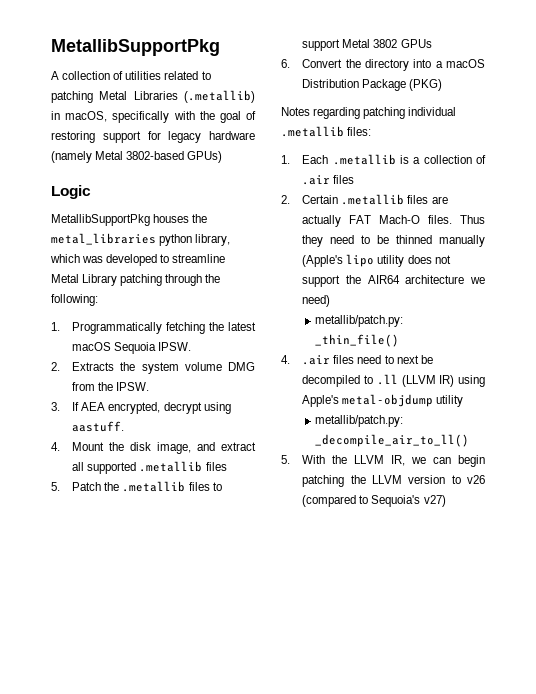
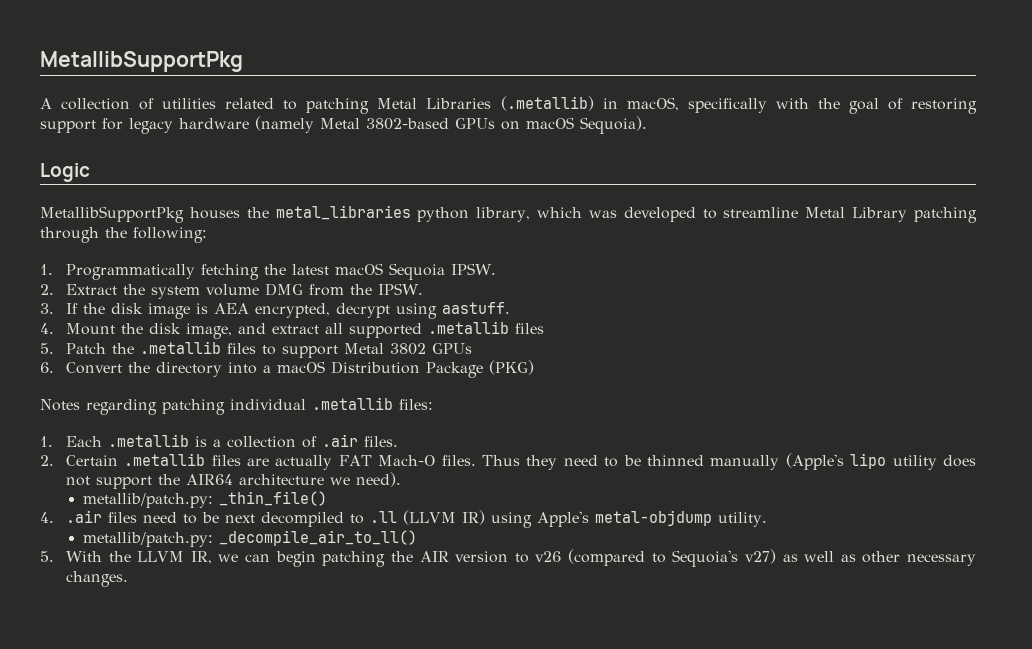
- A collection of utilities related to patching Metal Libraries (.metallib) in macOS, specifically with the goal of restoring support for legacy hardware (namely Metal 3802-based GPUs)
+ A collection of utilities related to patching Metal Libraries (.metallib) in macOS, specifically with the goal of restoring support for legacy hardware (namely Metal 3802-based GPUs on macOS Sequoia).
- 2. Extracts the system volume DMG from the IPSW.
+ 2. Extract the system volume DMG from the IPSW.
- 3. If AEA encrypted, decrypt using aastuff.
+ 3. If the disk image is AEA encrypted, decrypt using aastuff.
- 1. Each .metallib is a collection of .air files
+ 1. Each .metallib is a collection of .air files.
- Thus they need to be thinned manually (Apple's lipo utility does not support the AIR64 architecture we need)
+ Thus they need to be thinned manually (Apple's lipo utility does not support the AIR64 architecture we need).
- 4. .air files need to next be decompiled to .ll (LLVM IR) using Apple's metal-objdump utility
+ 4. .air files need to be next decompiled to .ll (LLVM IR) using Apple's metal-objdump utility.
- 5. With the LLVM IR, we can begin patching the LLVM version to v26 (compared to Sequoia's v27)
+ 5. With the LLVM IR, we can begin patching the AIR version to v26 (compared to Sequoia's v27) as well as other necessary changes.

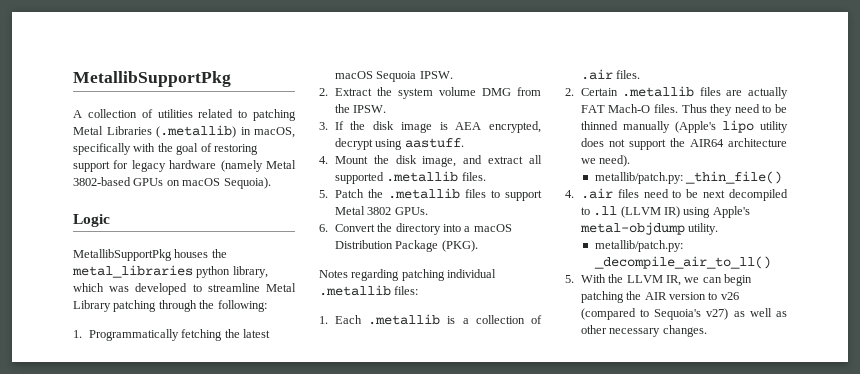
- 4. Mount the disk image, and extract all supported .metallib files
+ 4. Mount the disk image, and extract all supported .metallib files.
- 5. Patch the .metallib files to support Metal 3802 GPUs
+ 5. Patch the .metallib files to support Metal 3802 GPUs.
- 6. Convert the directory into a macOS Distribution Package (PKG)
+ 6. Convert the directory into a macOS Distribution Package (PKG).

